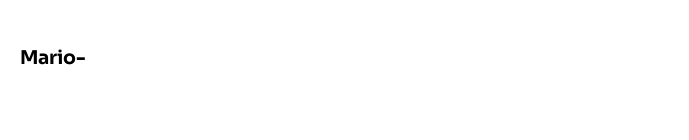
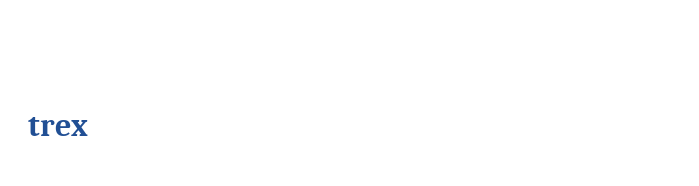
- Mario-
+ trex

